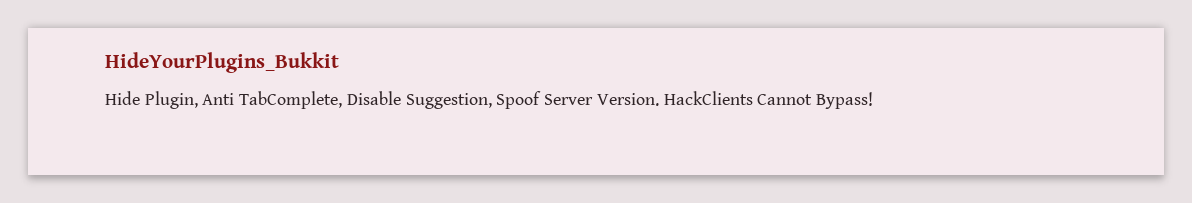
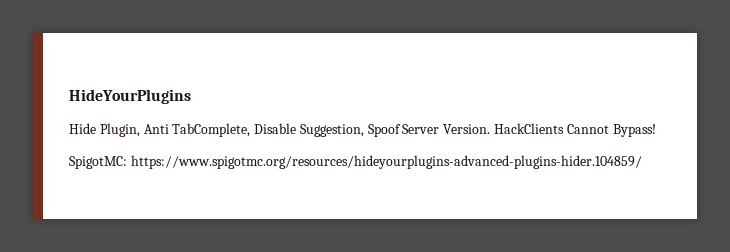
- HideYourPlugins_Bukkit
+ HideYourPlugins
+ SpigotMC: https://www.spigotmc.org/resources/hideyourplugins-advanced-plugins-hider.104859/

